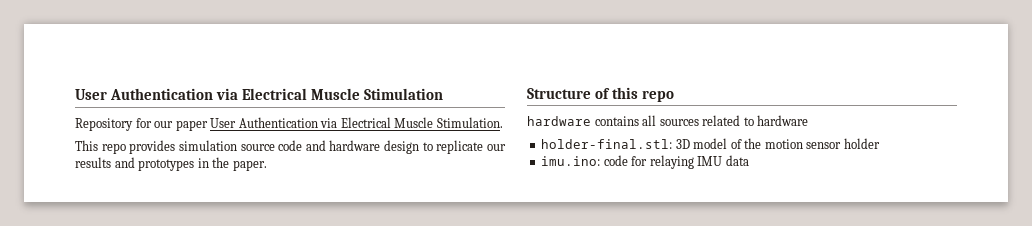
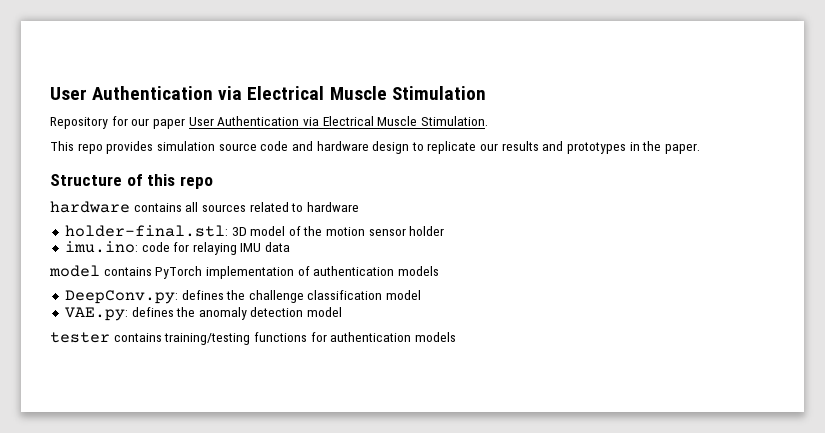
+ model contains PyTorch implementation of authentication models
+ DeepConv.py: defines the challenge classification model
+ VAE.py: defines the anomaly detection model
+ tester contains training/testing functions for authentication models

